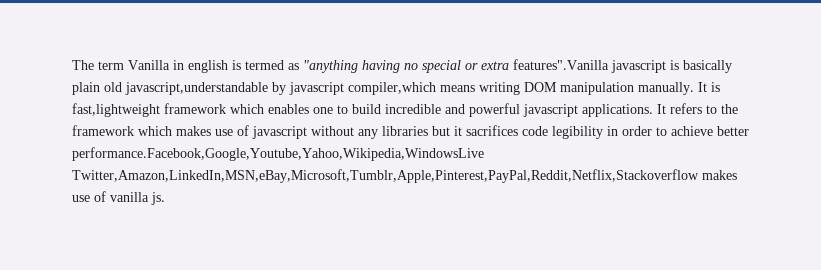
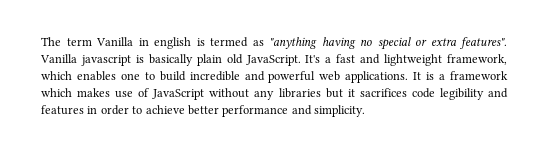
- The term Vanilla in english is termed as "anything having no special or extra features".Vanilla javascript is basically plain old javascript,understandable by javascript compiler,which means writing DOM manipulation manually. It is fast,lightweight framework which enables one to build incredible and powerful javascript applications.
+ The term Vanilla in english is termed as "anything having no special or extra features". Vanilla javascript is basically plain old JavaScript. It's a fast and lightweight framework, which enables one to build incredible and powerful web applications.
- It refers to the framework which makes use of javascript without any libraries but it sacrifices code legibility in order to achieve better performance.Facebook,Google,Youtube,Yahoo,Wikipedia,WindowsLive Twitter,Amazon,LinkedIn,MSN,eBay,Microsoft,Tumblr,Apple,Pinterest,PayPal,Reddit,Netflix,Stackoverflow makes use of vanilla js.
+ It is a framework which makes use of JavaScript without any libraries but it sacrifices code legibility and features in order to achieve better performance and simplicity.

